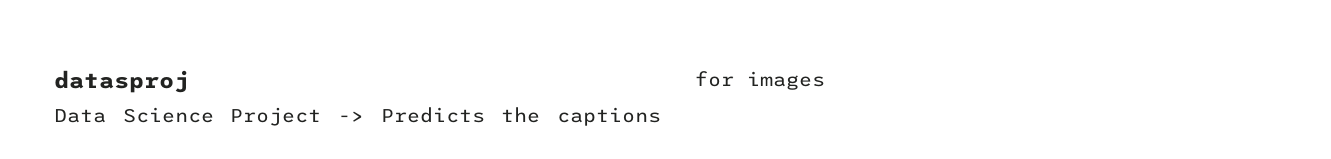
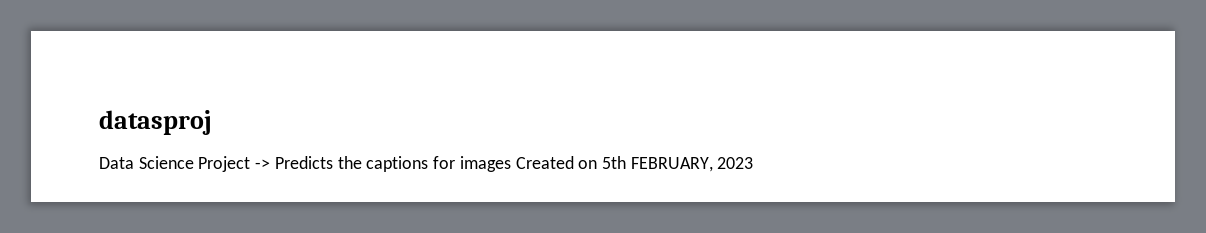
- Data Science Project -> Predicts the captions for images
+ Data Science Project -> Predicts the captions for images Created on 5th FEBRUARY, 2023

